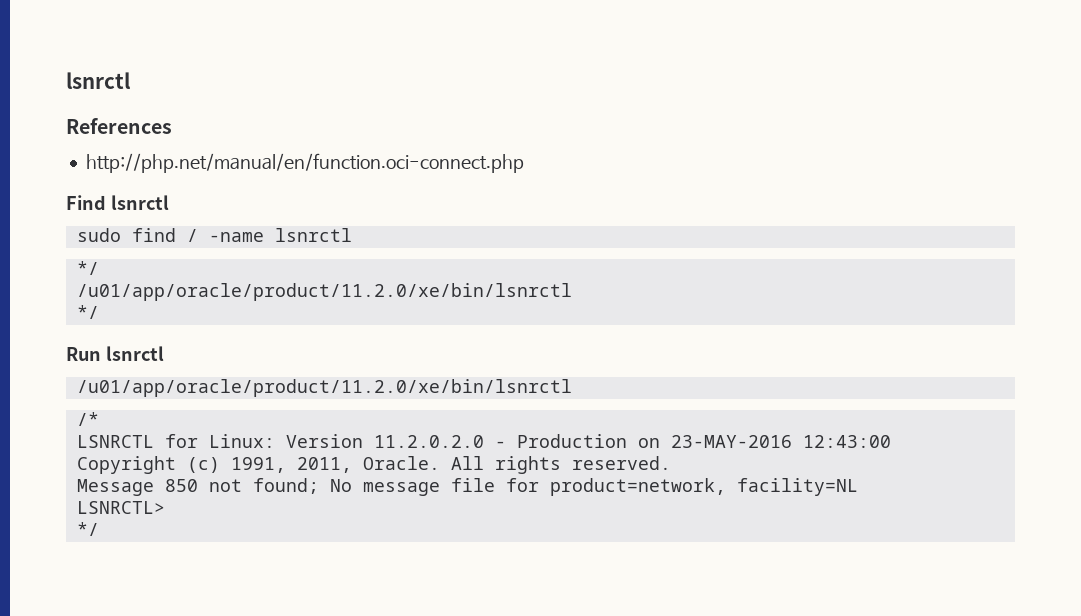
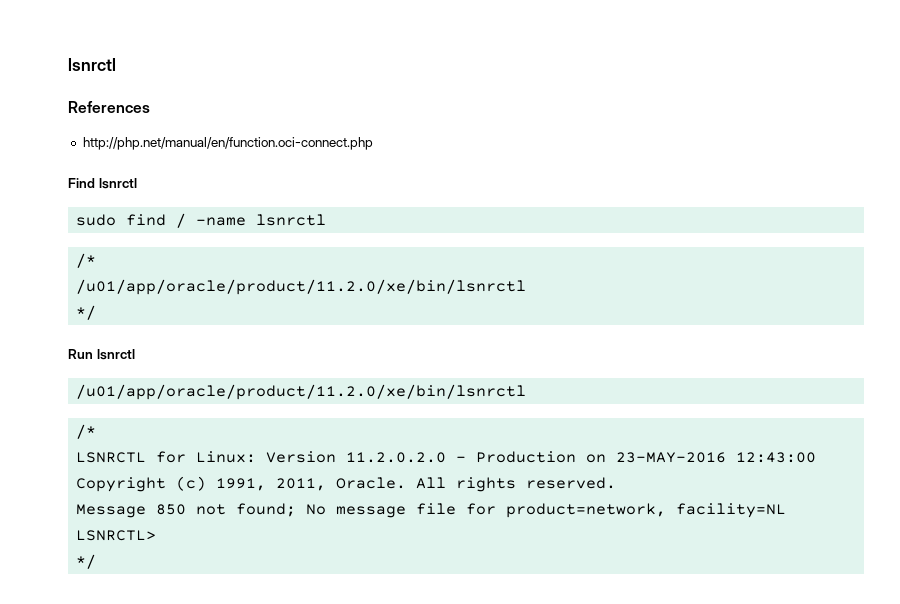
  sudo find / -name lsnrctl
- */
+ /*

